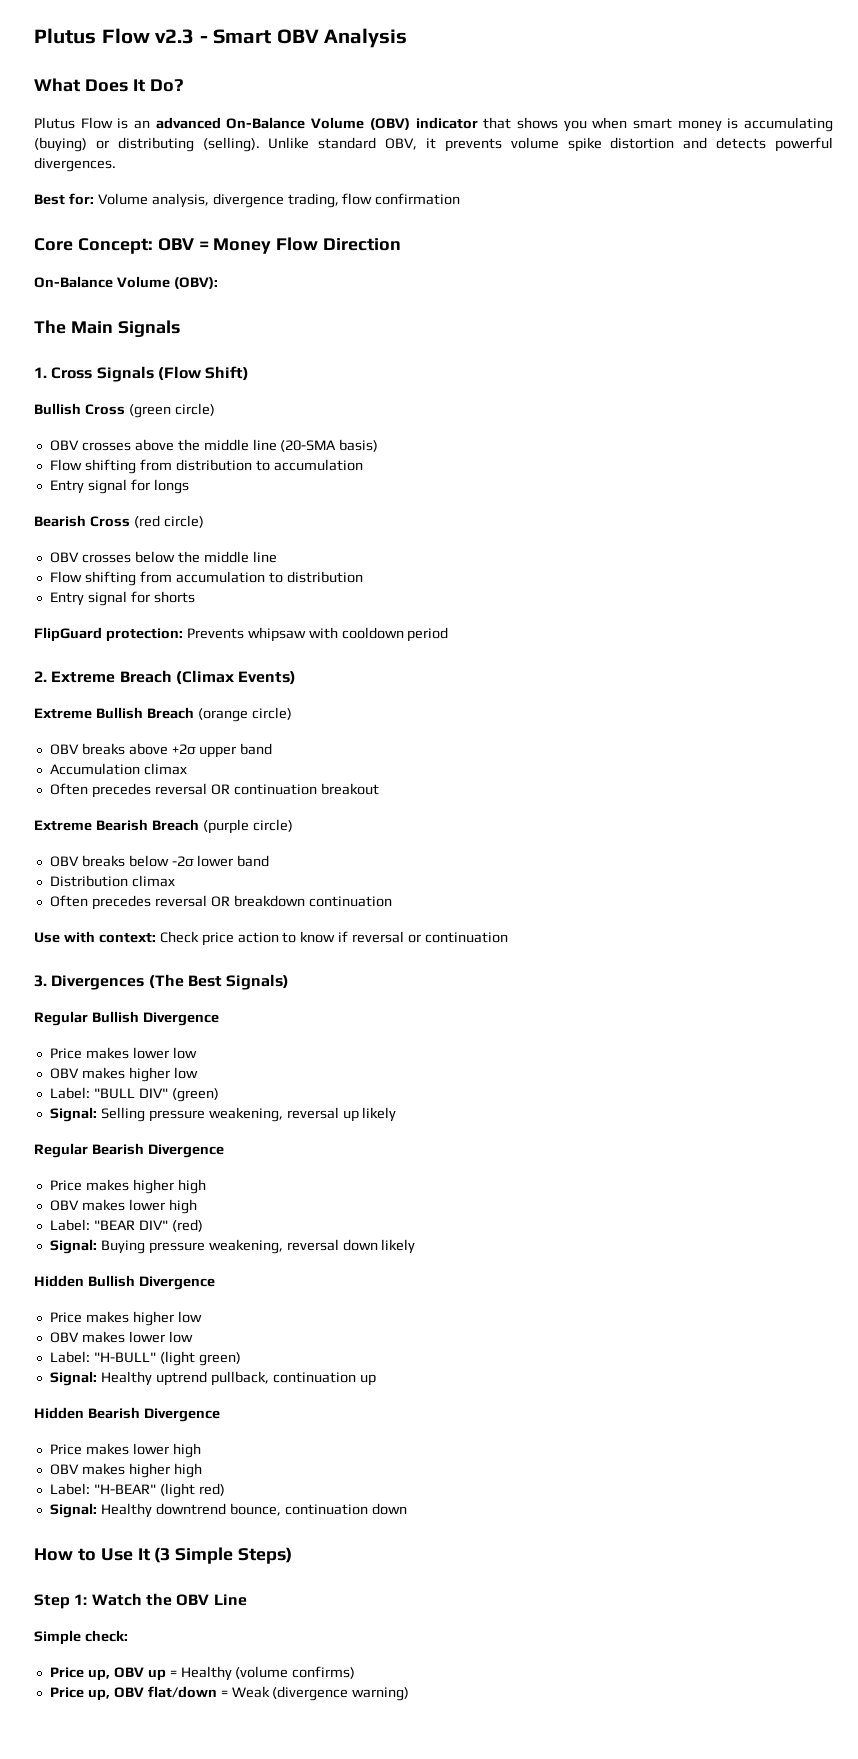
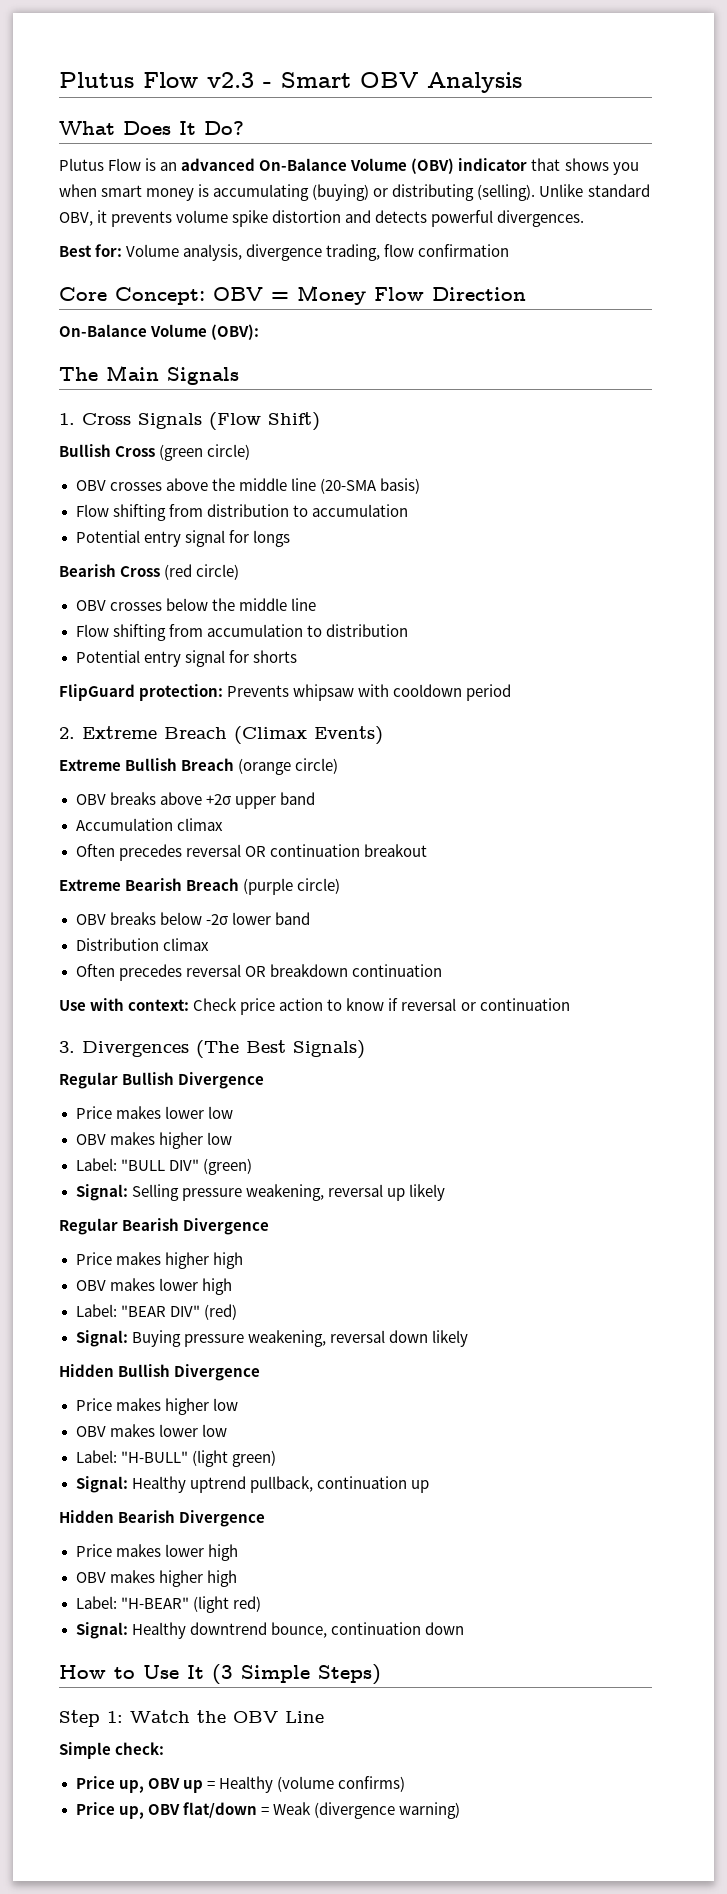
- Entry signal for longs
+ Potential entry signal for longs
- Entry signal for shorts
+ Potential entry signal for shorts

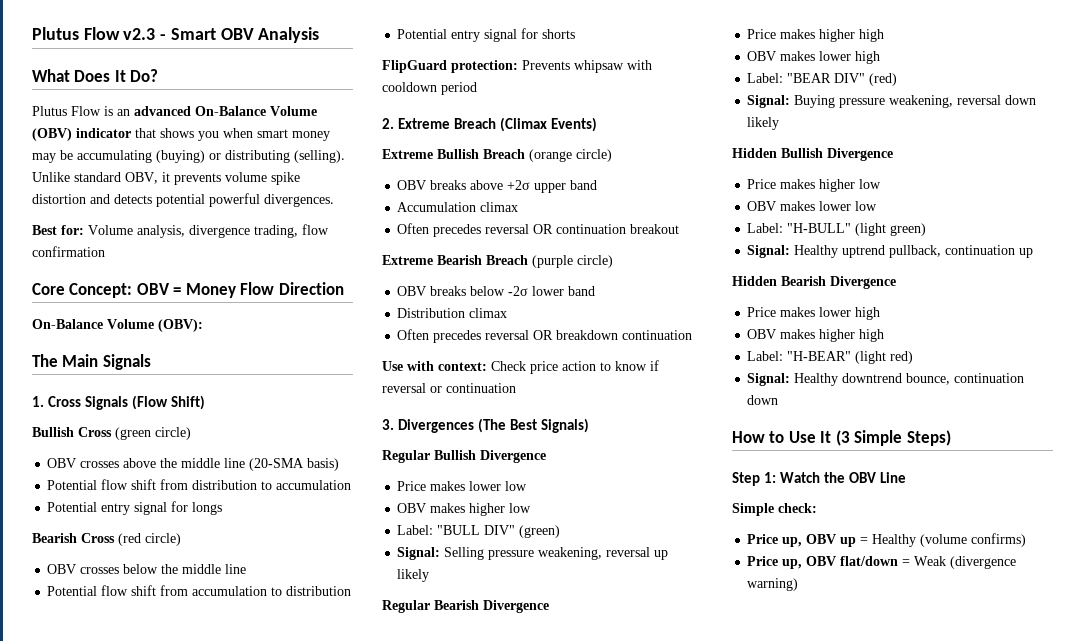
- Plutus Flow is an advanced On-Balance Volume (OBV) indicator that shows you when smart money is accumulating (buying) or distributing (selling).
+ Plutus Flow is an advanced On-Balance Volume (OBV) indicator that shows you when smart money may be accumulating (buying) or distributing (selling).
- Unlike standard OBV, it prevents volume spike distortion and detects powerful divergences.
+ Unlike standard OBV, it prevents volume spike distortion and detects potential powerful divergences.
- Flow shifting from distribution to accumulation
+ Potential flow shift from distribution to accumulation
- Flow shifting from accumulation to distribution
+ Potential flow shift from accumulation to distribution

